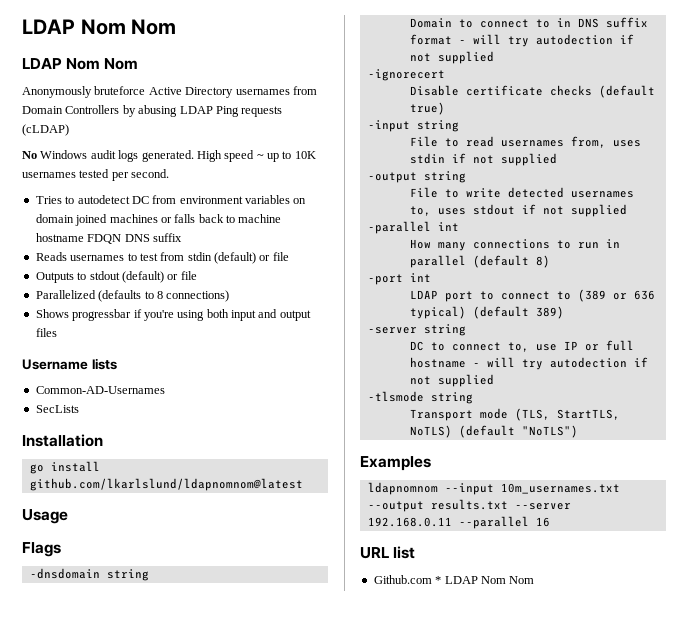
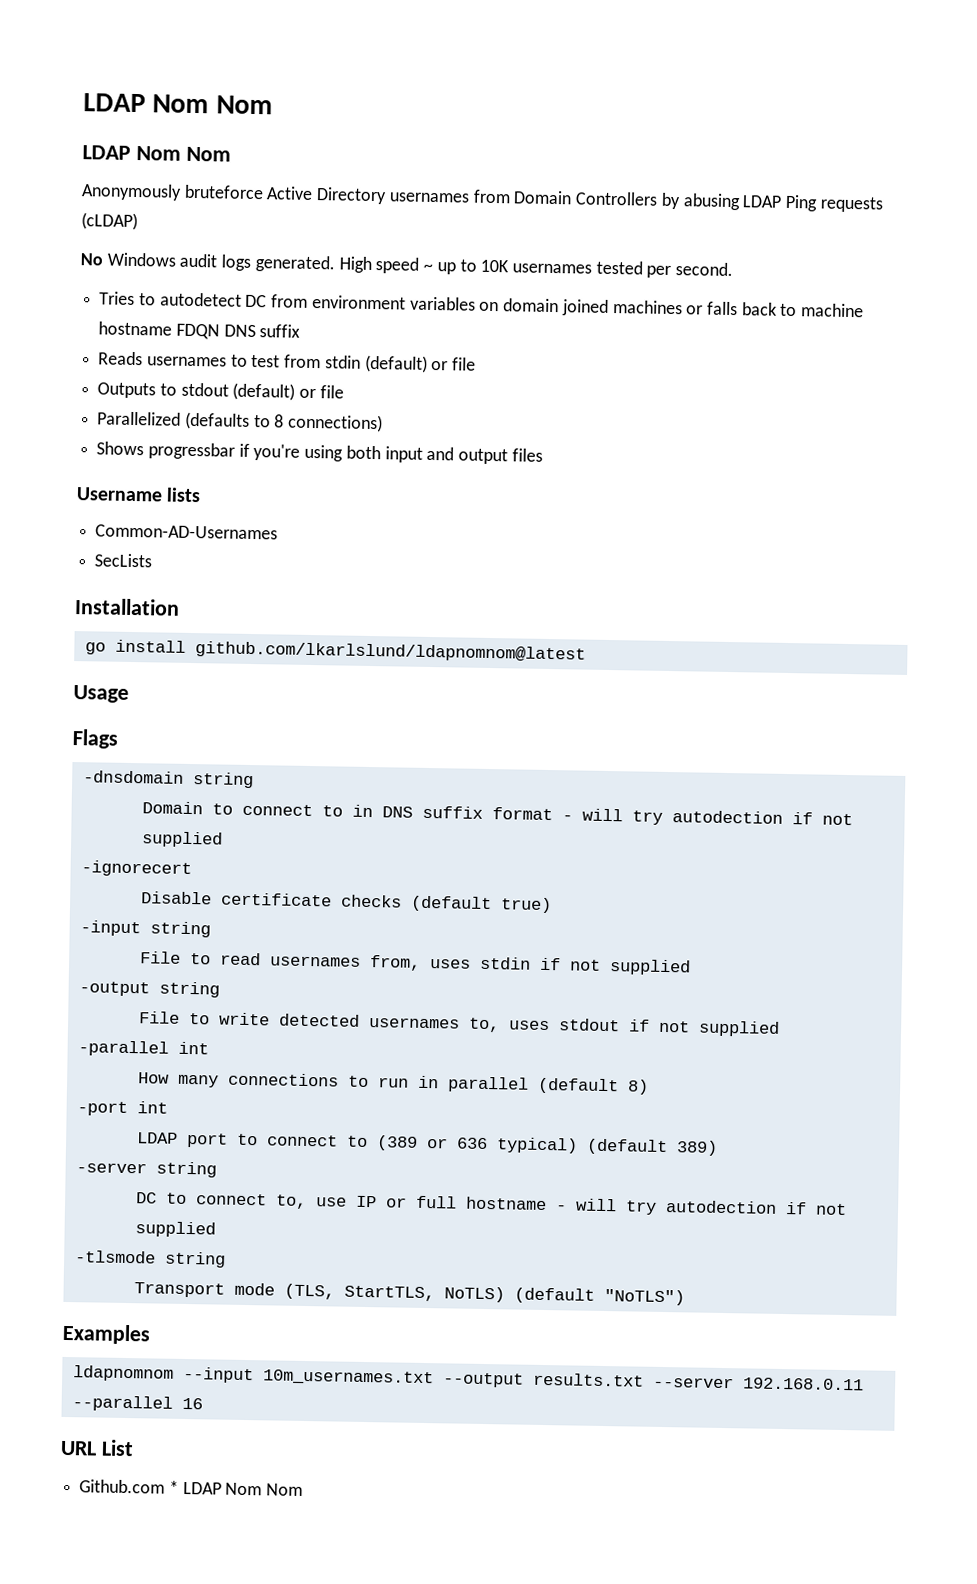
- URL list
+ URL List

